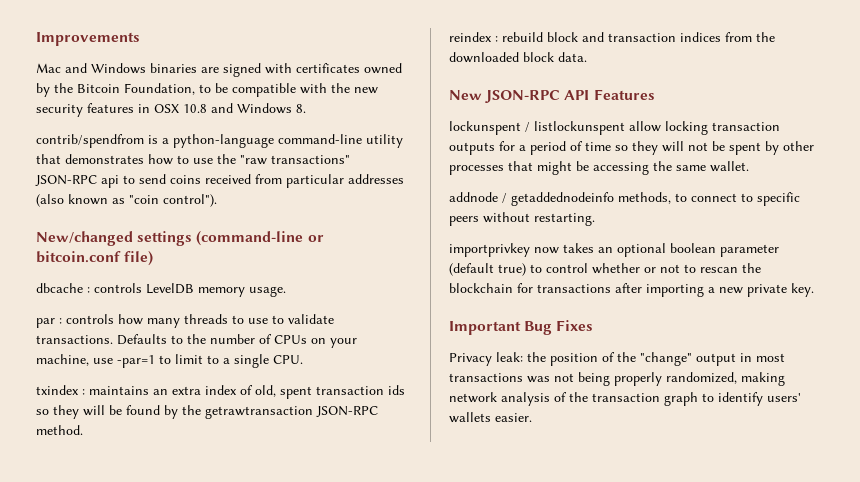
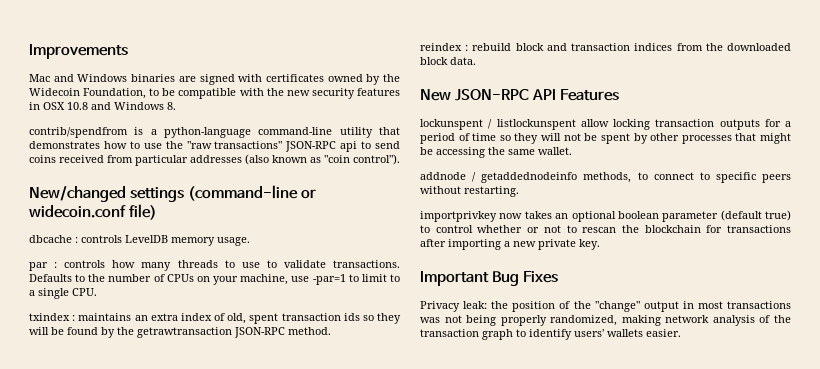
- Mac and Windows binaries are signed with certificates owned by the Bitcoin Foundation, to be compatible with the new security features in OSX 10.8 and Windows 8.
+ Mac and Windows binaries are signed with certificates owned by the Widecoin Foundation, to be compatible with the new security features in OSX 10.8 and Windows 8.
- New/changed settings (command-line or bitcoin.conf file)
+ New/changed settings (command-line or widecoin.conf file)

